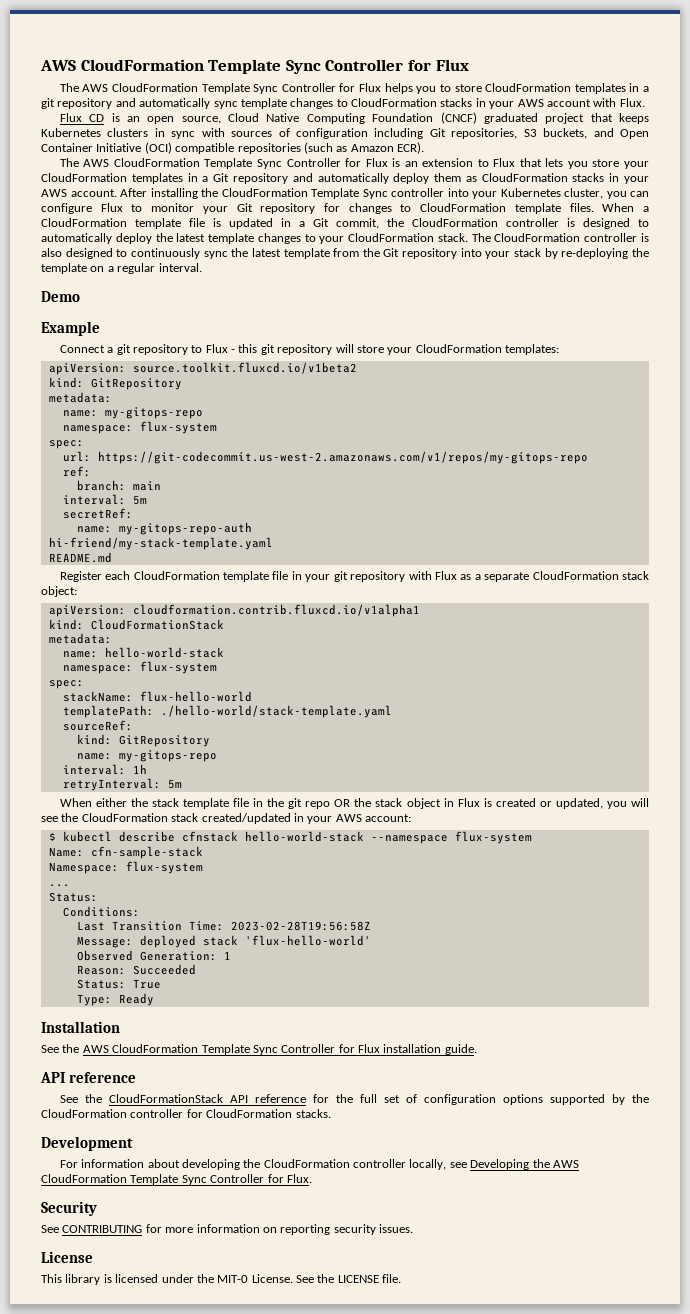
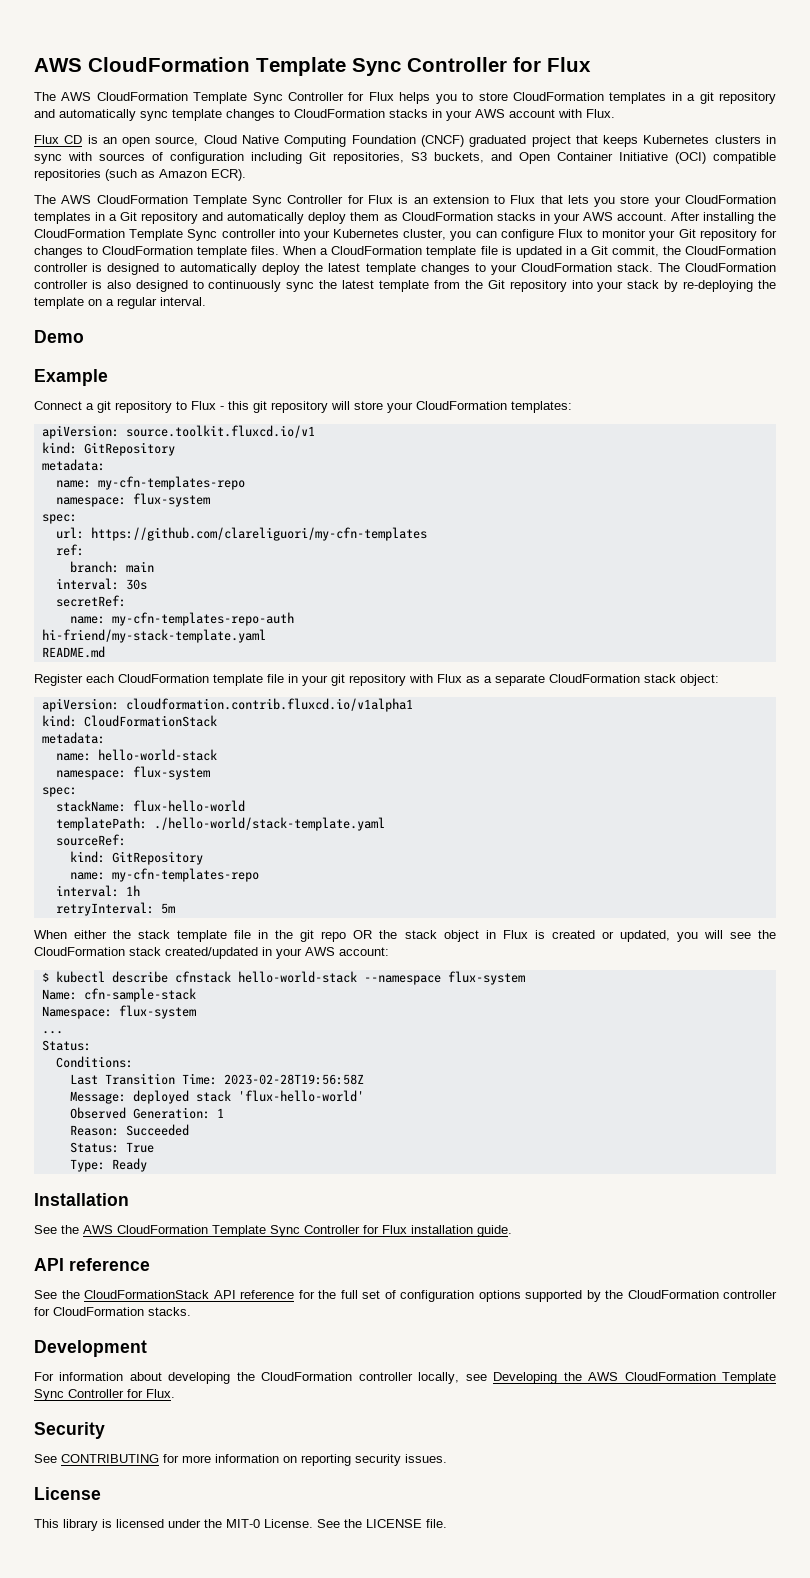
- apiVersion: source.toolkit.fluxcd.io/v1beta2
+ apiVersion: source.toolkit.fluxcd.io/v1
  kind: GitRepository
  metadata:
- name: my-gitops-repo
+ name: my-cfn-templates-repo
- url: https://git-codecommit.us-west-2.amazonaws.com/v1/repos/my-gitops-repo
+ url: https://github.com/clareliguori/my-cfn-templates
- interval: 5m
+ interval: 30s
- name: my-gitops-repo-auth
+ name: my-cfn-templates-repo-auth
  sourceRef:
  kind: GitRepository
- name: my-gitops-repo
+ name: my-cfn-templates-repo

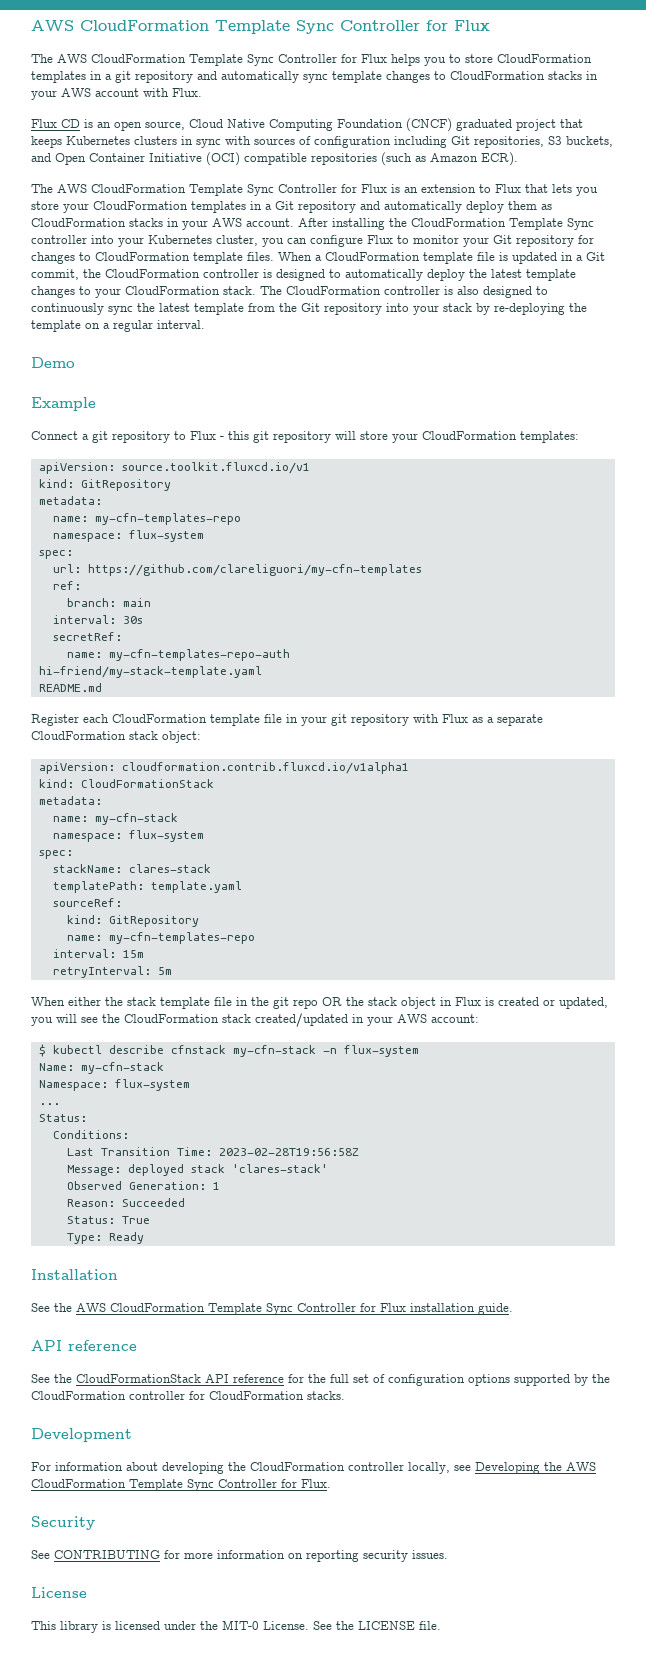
- name: hello-world-stack
+ name: my-cfn-stack
- stackName: flux-hello-world
+ stackName: clares-stack
- templatePath: ./hello-world/stack-template.yaml
+ templatePath: template.yaml
- interval: 1h
+ interval: 15m
- $ kubectl describe cfnstack hello-world-stack --namespace flux-system
+ $ kubectl describe cfnstack my-cfn-stack -n flux-system
- Name: cfn-sample-stack
+ Name: my-cfn-stack
- Message: deployed stack 'flux-hello-world'
+ Message: deployed stack 'clares-stack'

